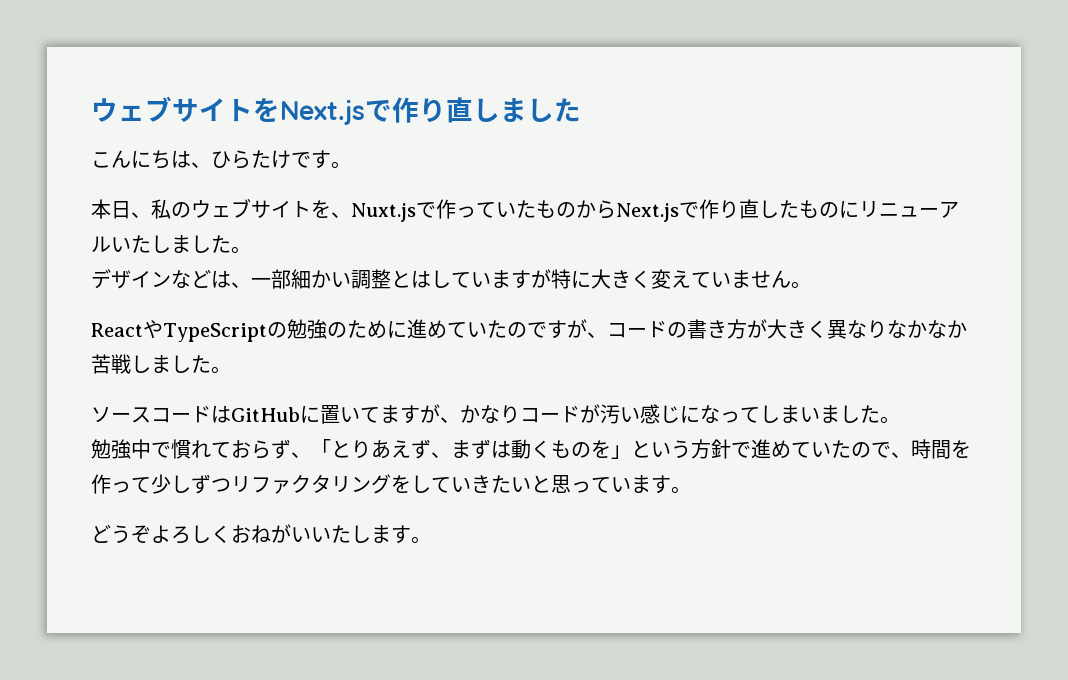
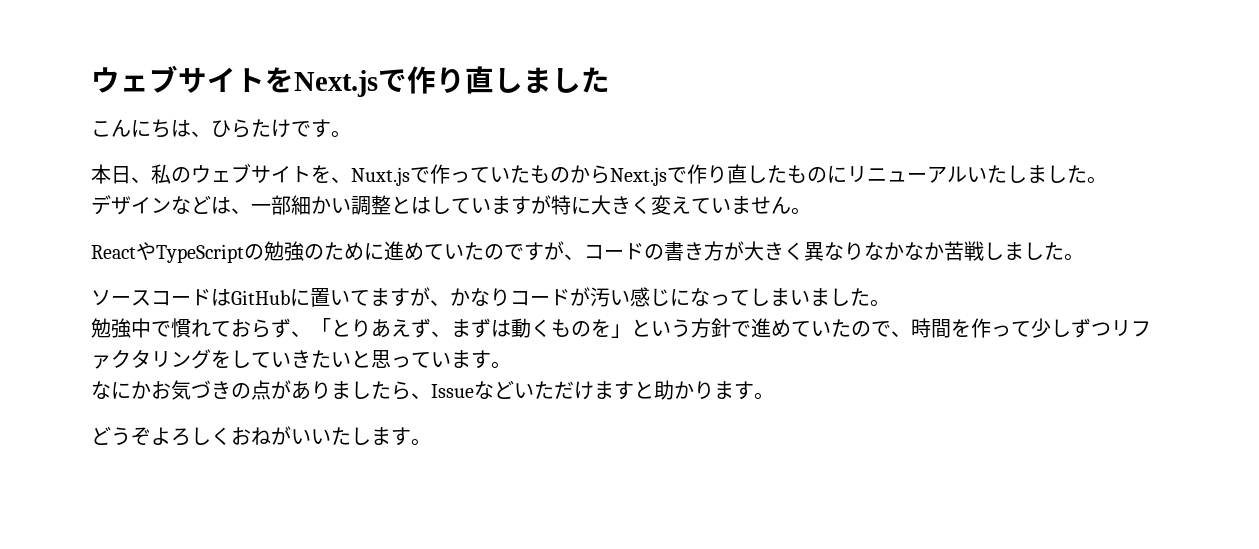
+ なにかお気づきの点がありましたら、Issueなどいただけますと助かります。

